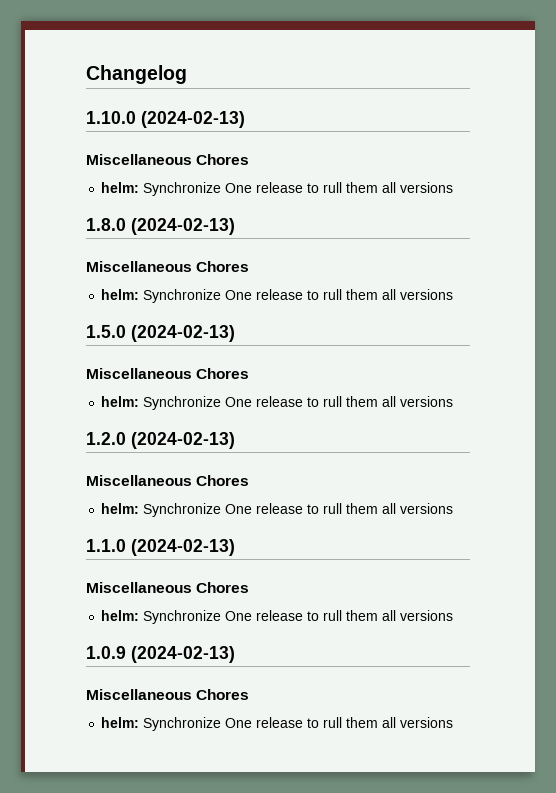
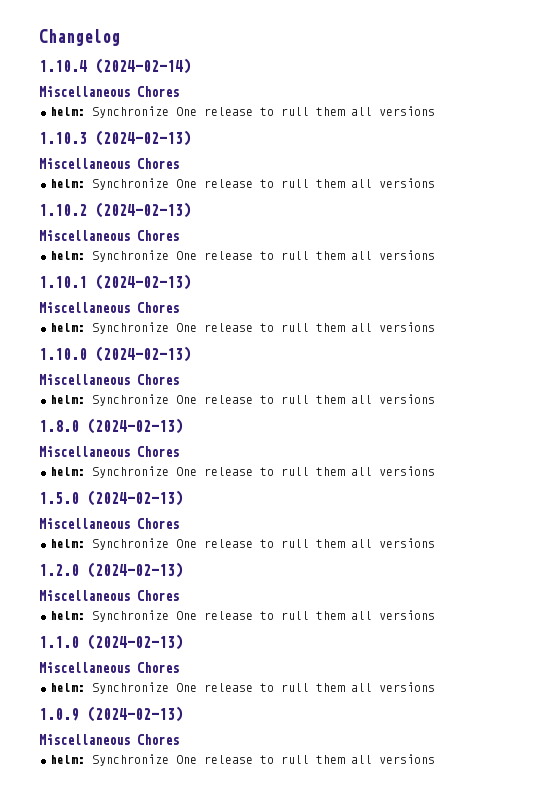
+ 1.10.4 (2024-02-14)
+ Miscellaneous Chores
+ helm: Synchronize One release to rull them all versions
+ 1.10.3 (2024-02-13)
+ Miscellaneous Chores
+ helm: Synchronize One release to rull them all versions
+ 1.10.2 (2024-02-13)
+ Miscellaneous Chores
+ helm: Synchronize One release to rull them all versions
+ 1.10.1 (2024-02-13)
+ Miscellaneous Chores
+ helm: Synchronize One release to rull them all versions

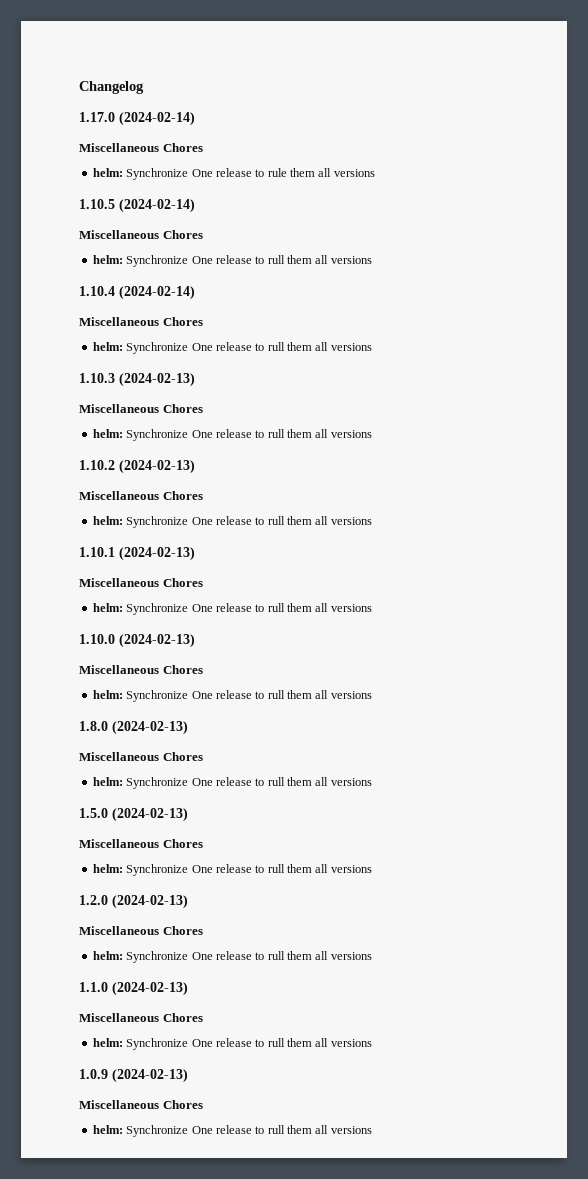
+ 1.17.0 (2024-02-14)
+ Miscellaneous Chores
+ helm: Synchronize One release to rule them all versions
+ 1.10.5 (2024-02-14)
+ Miscellaneous Chores
+ helm: Synchronize One release to rull them all versions

